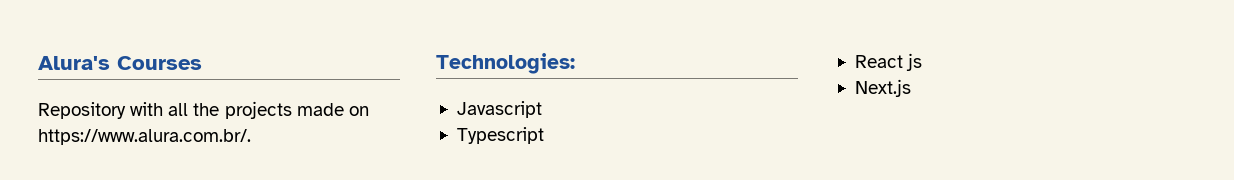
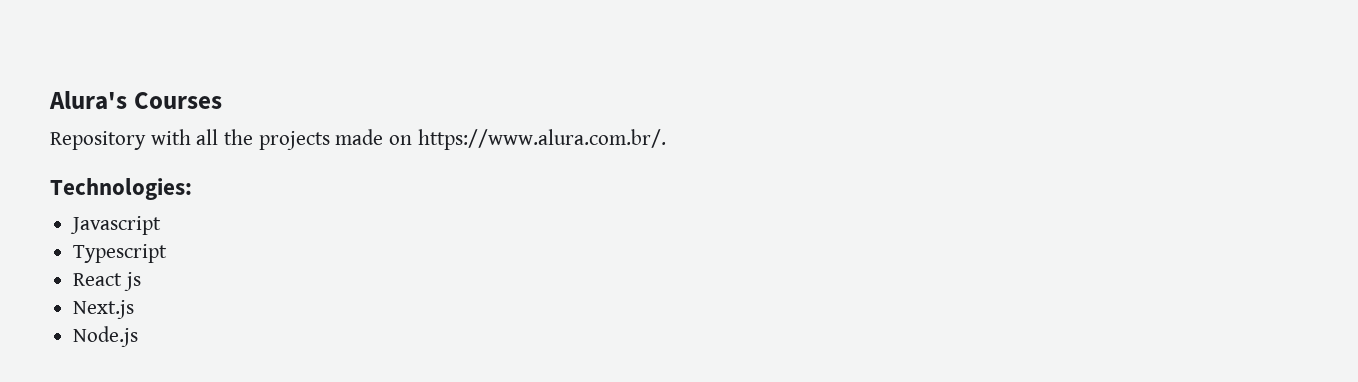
+ Node.js

